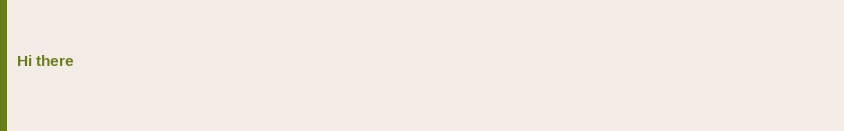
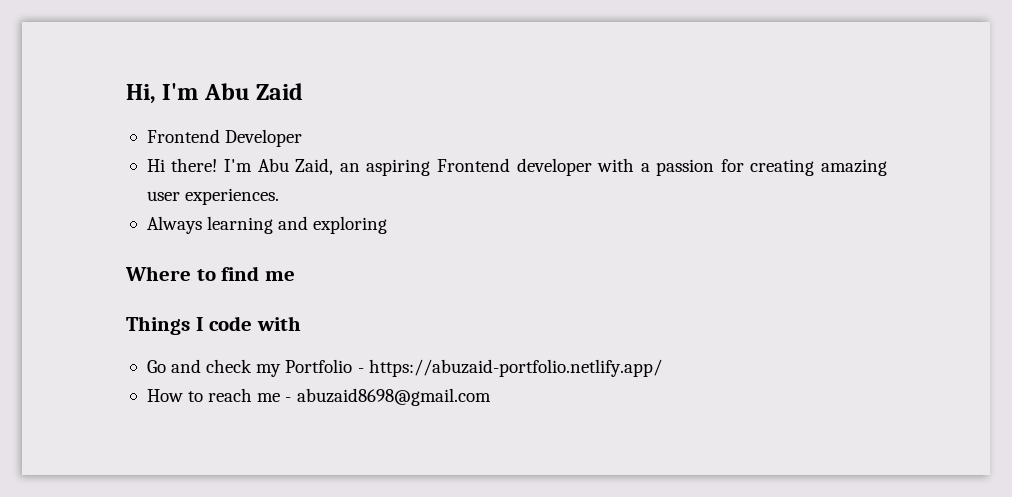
- Hi there
+ Hi, I'm Abu Zaid
+ Frontend Developer
+ Hi there! I'm Abu Zaid, an aspiring Frontend developer with a passion for creating amazing user experiences.
+ Always learning and exploring
+ Where to find me
+ Things I code with
+ Go and check my Portfolio - https://abuzaid-portfolio.netlify.app/
+ How to reach me - abuzaid8698@gmail.com

